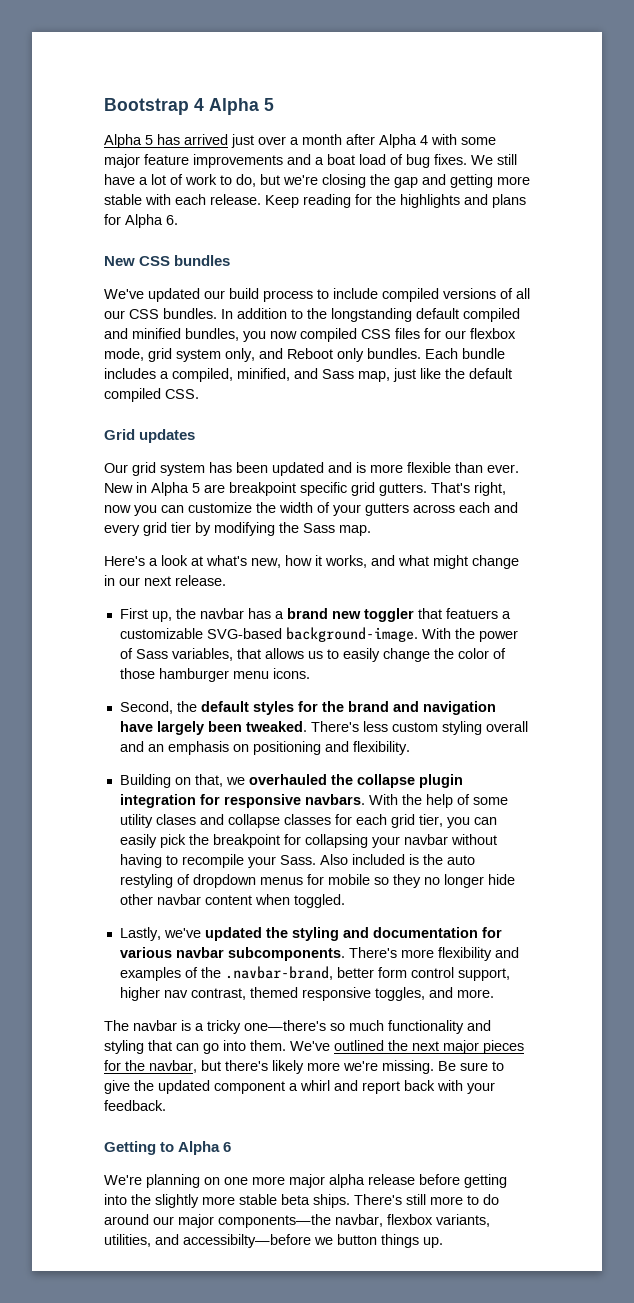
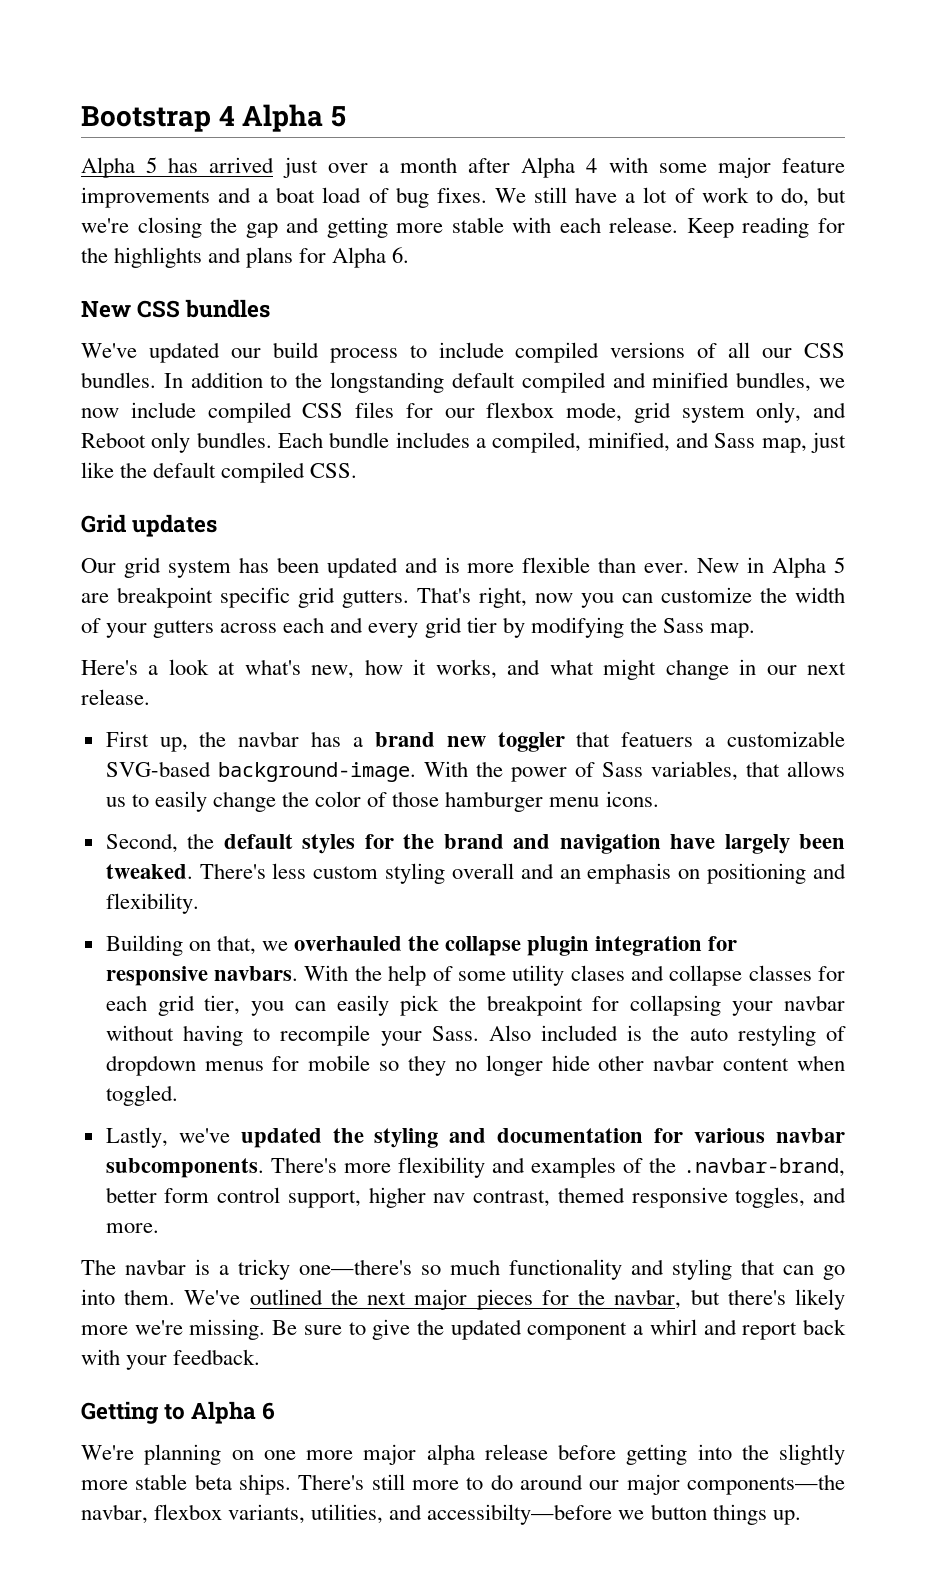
- In addition to the longstanding default compiled and minified bundles, you now compiled CSS files for our flexbox mode, grid system only, and Reboot only bundles.
+ In addition to the longstanding default compiled and minified bundles, we now include compiled CSS files for our flexbox mode, grid system only, and Reboot only bundles.

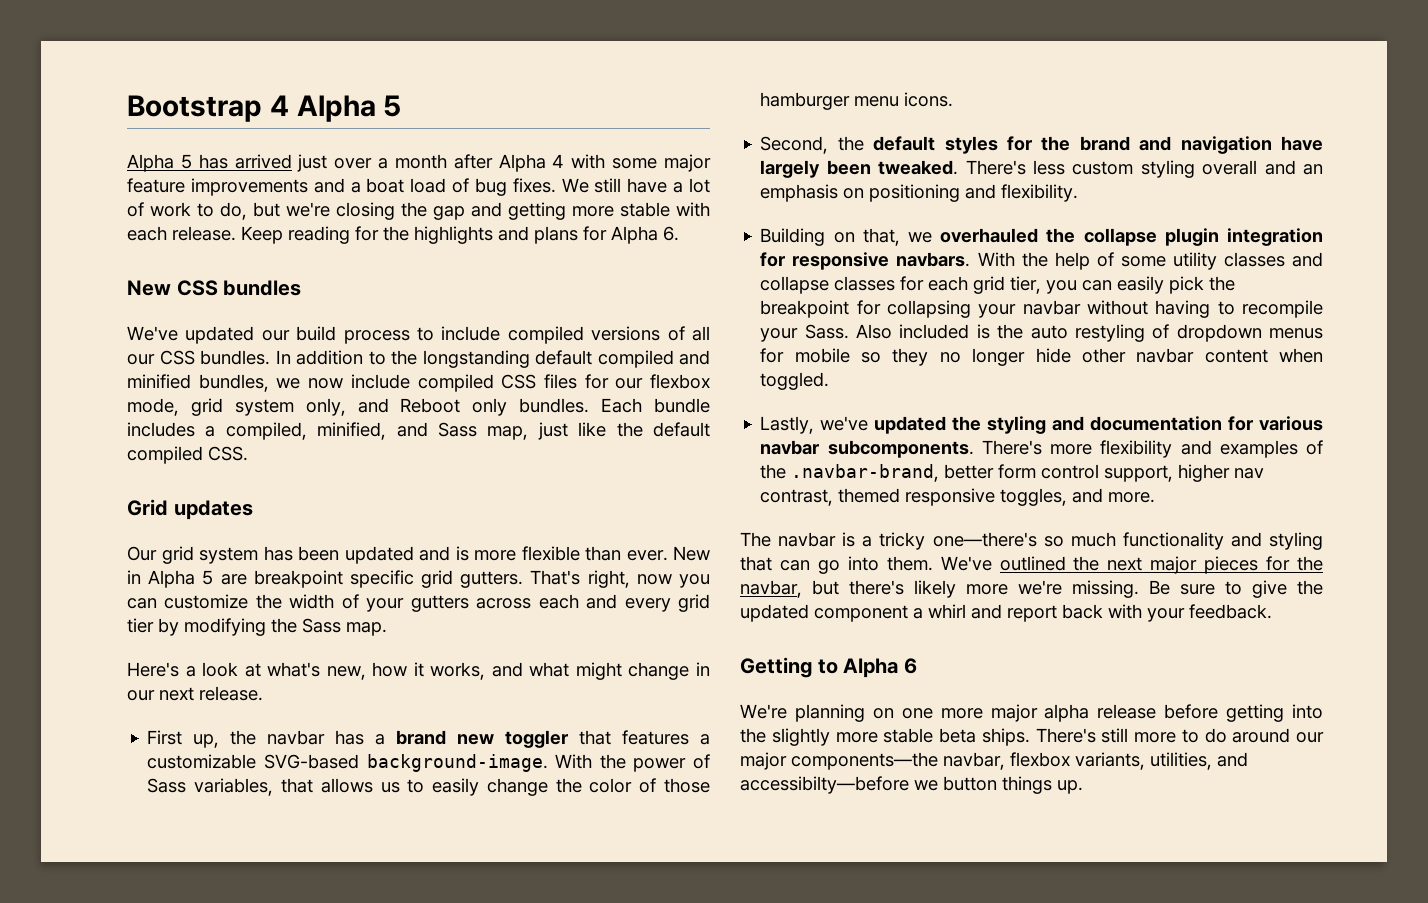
- First up, the navbar has a brand new toggler that featuers a customizable SVG-based background-image.
+ First up, the navbar has a brand new toggler that features a customizable SVG-based background-image.
- With the help of some utility clases and collapse classes for each grid tier, you can easily pick the breakpoint for collapsing your navbar without having to recompile your Sass.
+ With the help of some utility classes and collapse classes for each grid tier, you can easily pick the breakpoint for collapsing your navbar without having to recompile your Sass.

